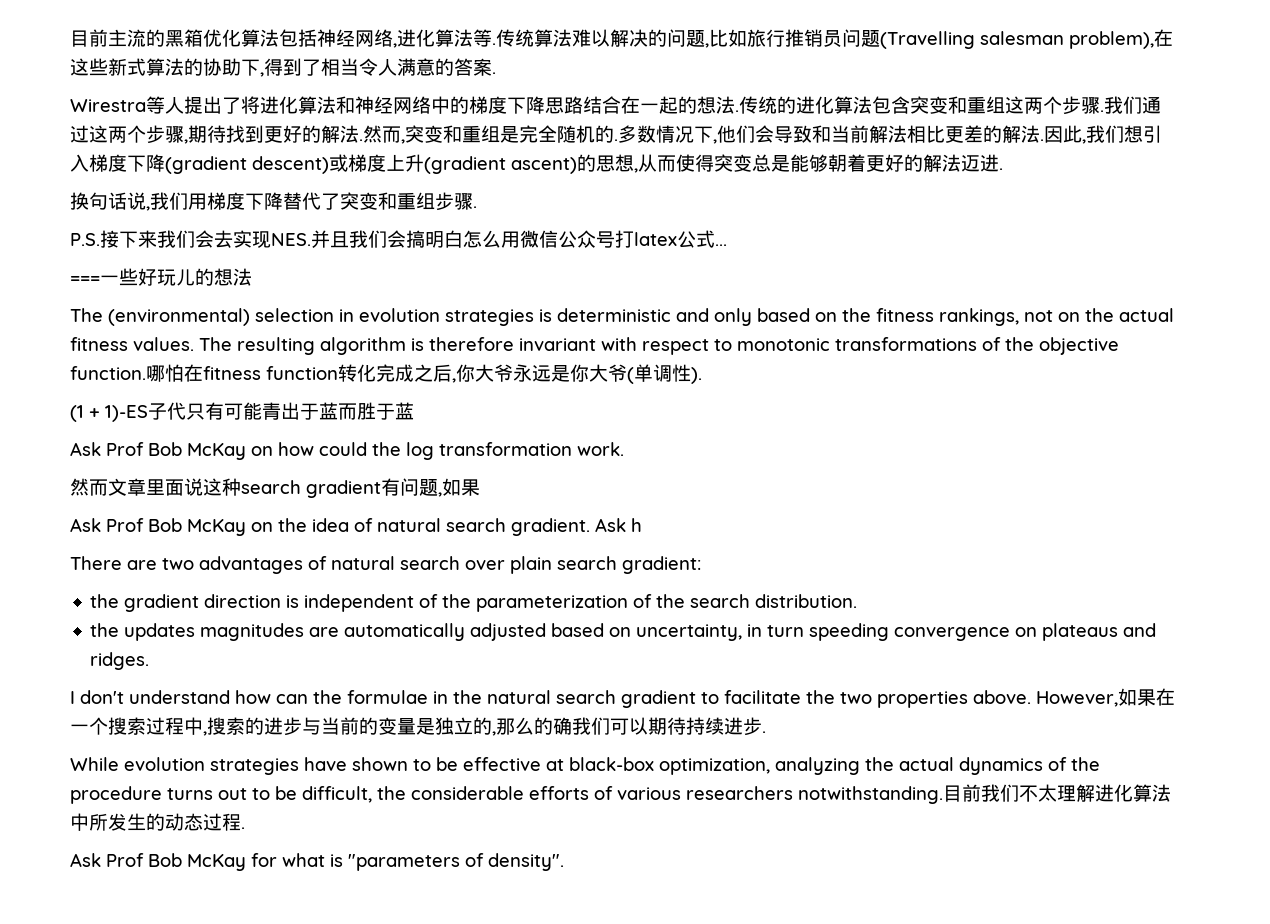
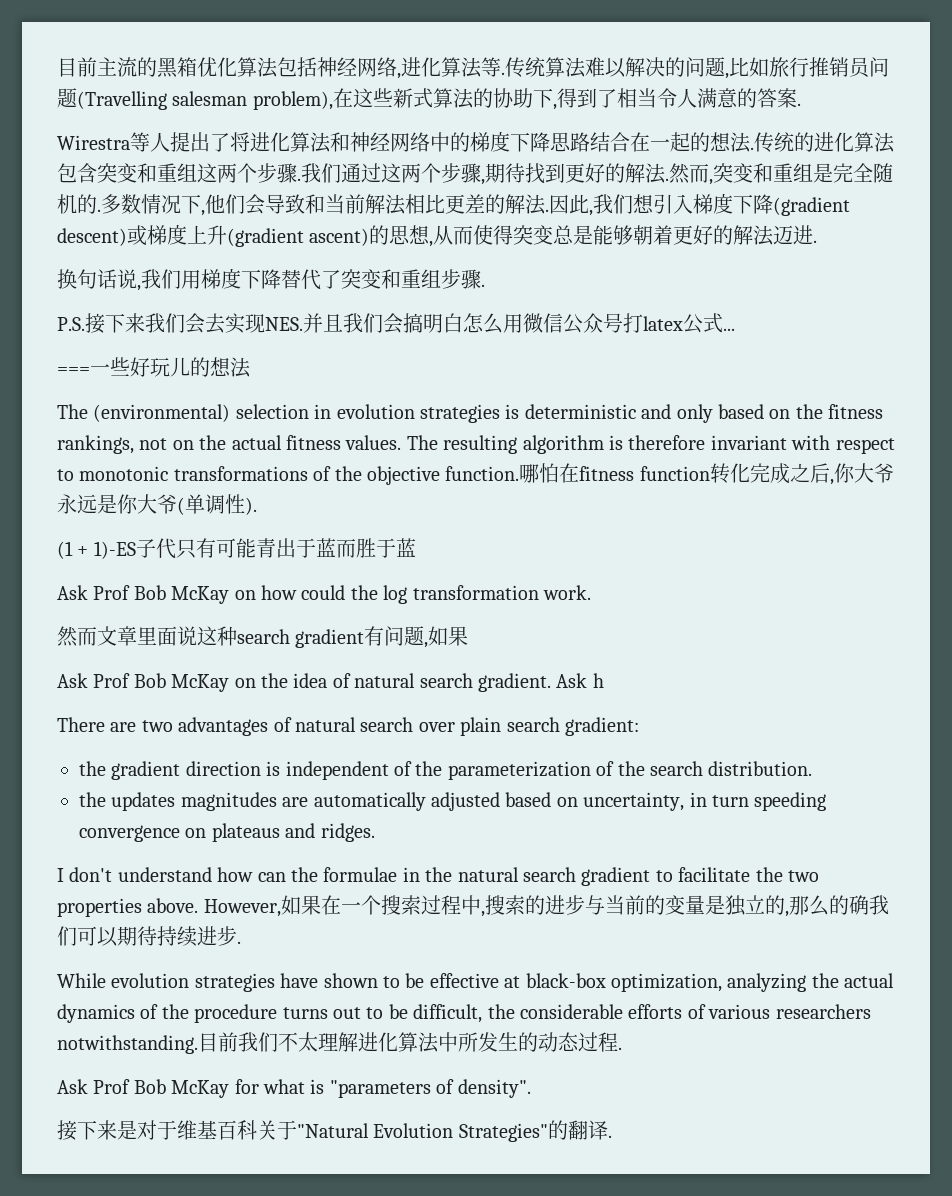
+ 接下来是对于维基百科关于"Natural Evolution Strategies"的翻译.

